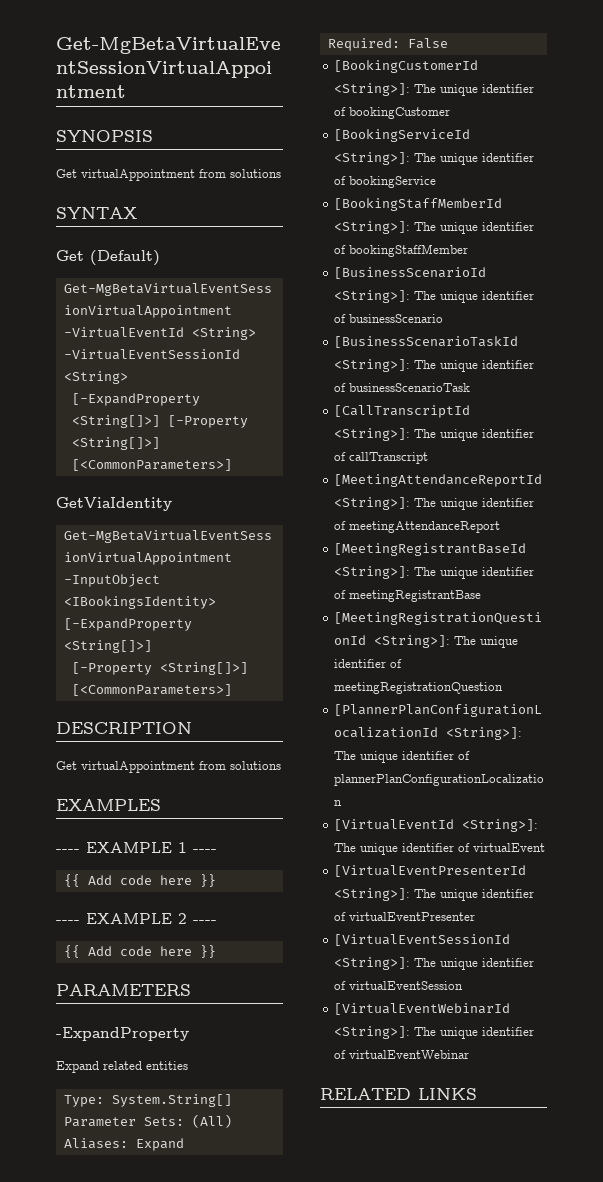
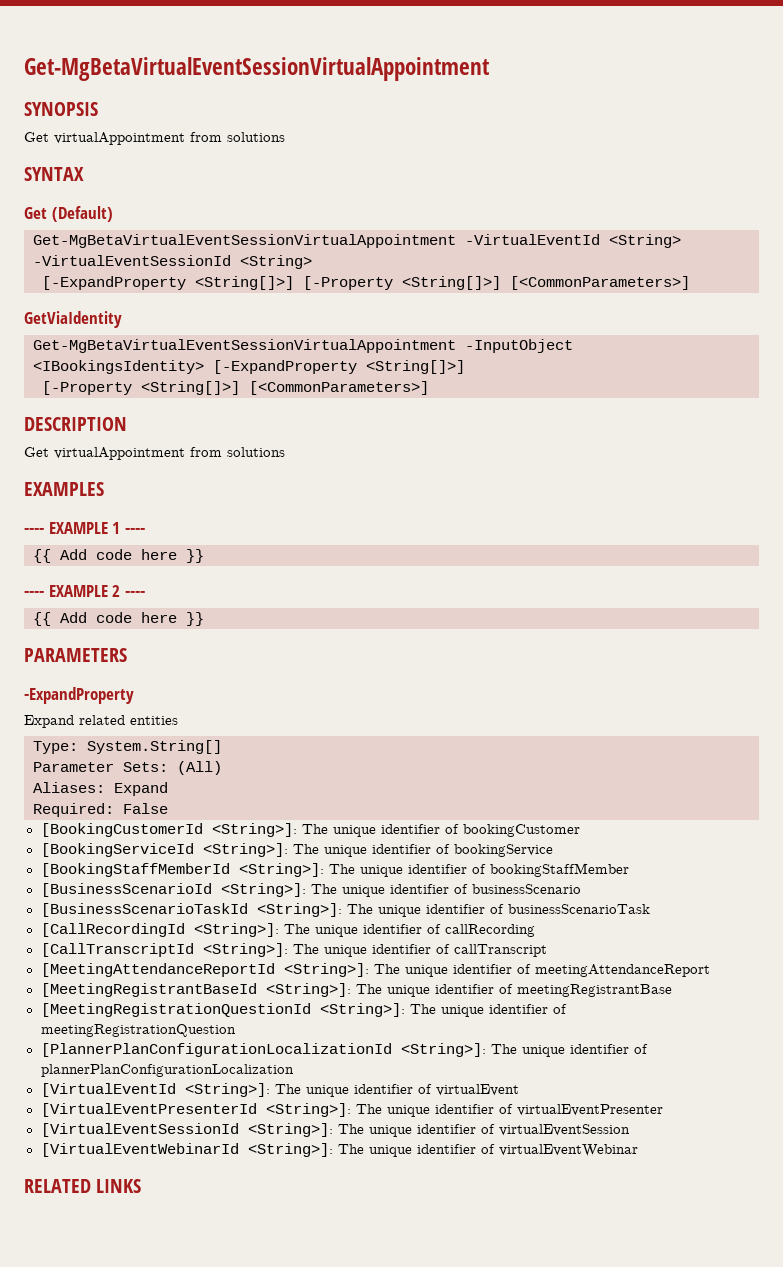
+ [CallRecordingId <String>]: The unique identifier of callRecording

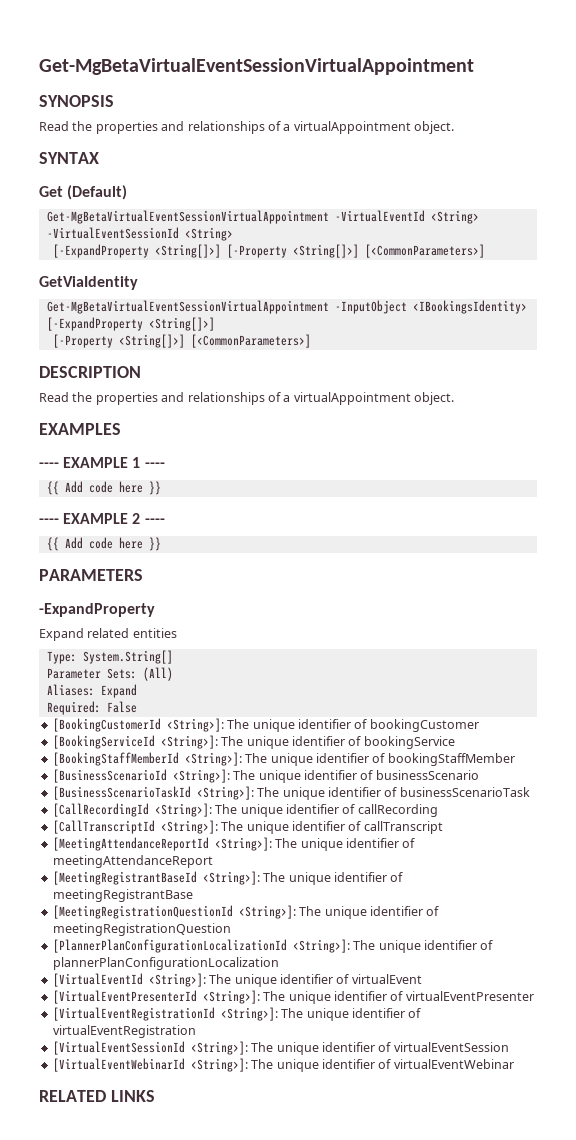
  SYNOPSIS
- Get virtualAppointment from solutions
+ Read the properties and relationships of a virtualAppointment object.
  DESCRIPTION
- Get virtualAppointment from solutions
+ Read the properties and relationships of a virtualAppointment object.
+ [VirtualEventRegistrationId <String>]: The unique identifier of virtualEventRegistration

